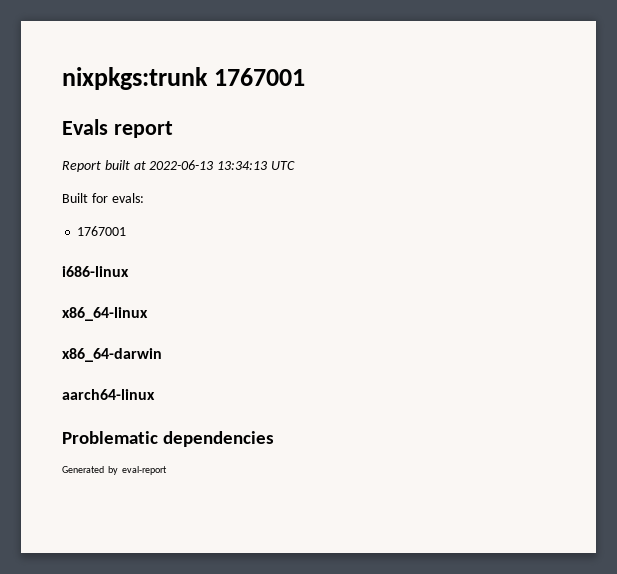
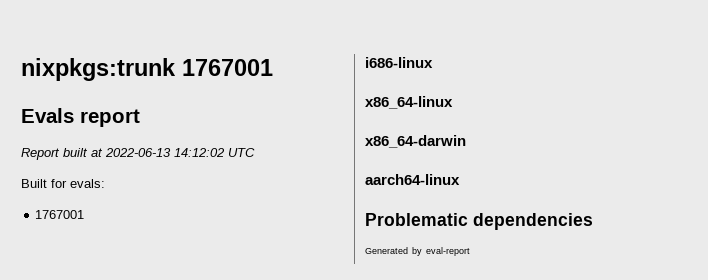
- Report built at 2022-06-13 13:34:13 UTC
+ Report built at 2022-06-13 14:12:02 UTC

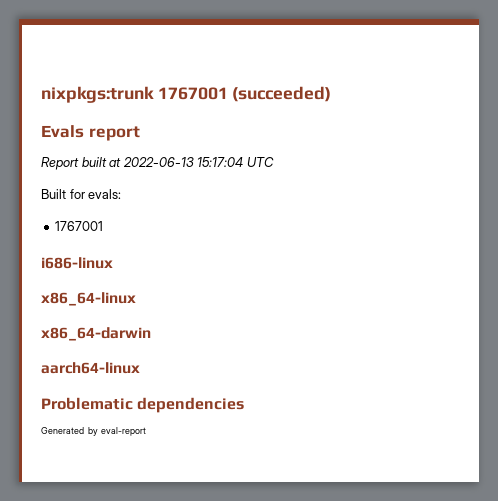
- nixpkgs:trunk 1767001
+ nixpkgs:trunk 1767001 (succeeded)
- Report built at 2022-06-13 14:12:02 UTC
+ Report built at 2022-06-13 15:17:04 UTC

